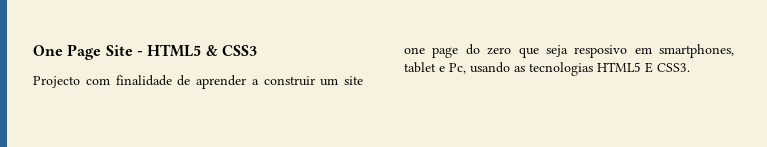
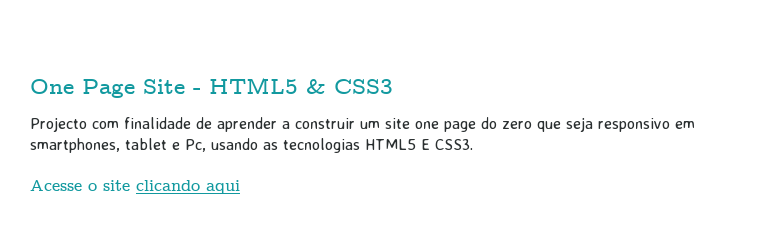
- Projecto com finalidade de aprender a construir um site one page do zero que seja resposivo em smartphones, tablet e Pc, usando as tecnologias HTML5 E CSS3.
+ Projecto com finalidade de aprender a construir um site one page do zero que seja responsivo em smartphones, tablet e Pc, usando as tecnologias HTML5 E CSS3.
+ Acesse o site clicando aqui

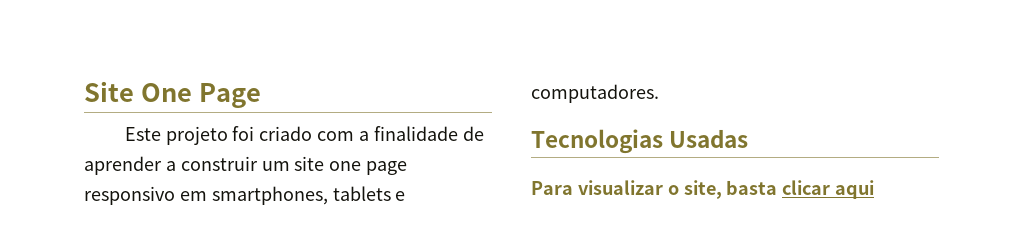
- One Page Site - HTML5 & CSS3
- Projecto com finalidade de aprender a construir um site one page do zero que seja responsivo em smartphones, tablet e Pc, usando as tecnologias HTML5 E CSS3.
- Acesse o site clicando aqui
+ Site One Page
+ Este projeto foi criado com a finalidade de aprender a construir um site one page responsivo em smartphones, tablets e computadores.
+ Tecnologias Usadas
+ Para visualizar o site, basta clicar aqui

